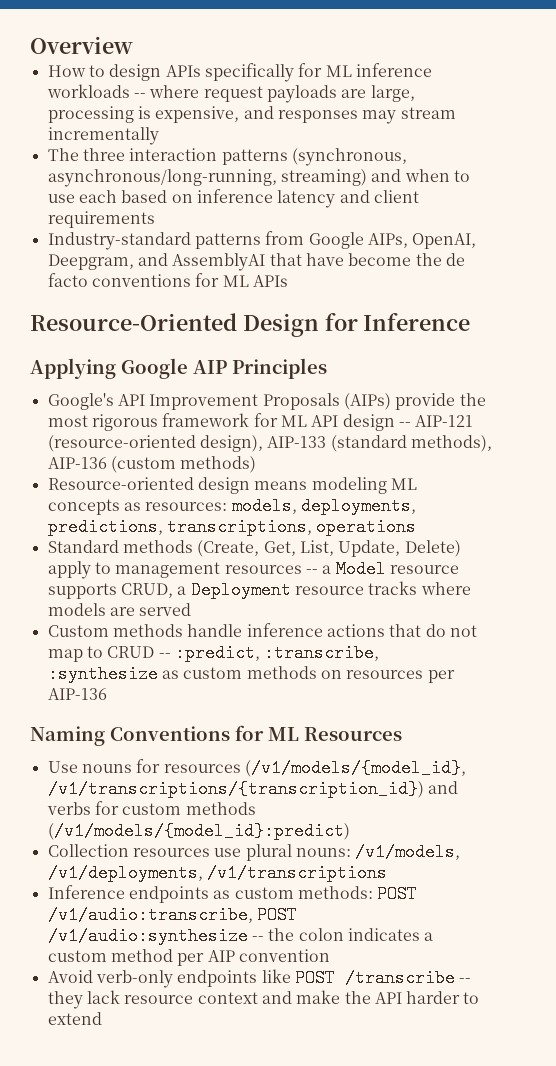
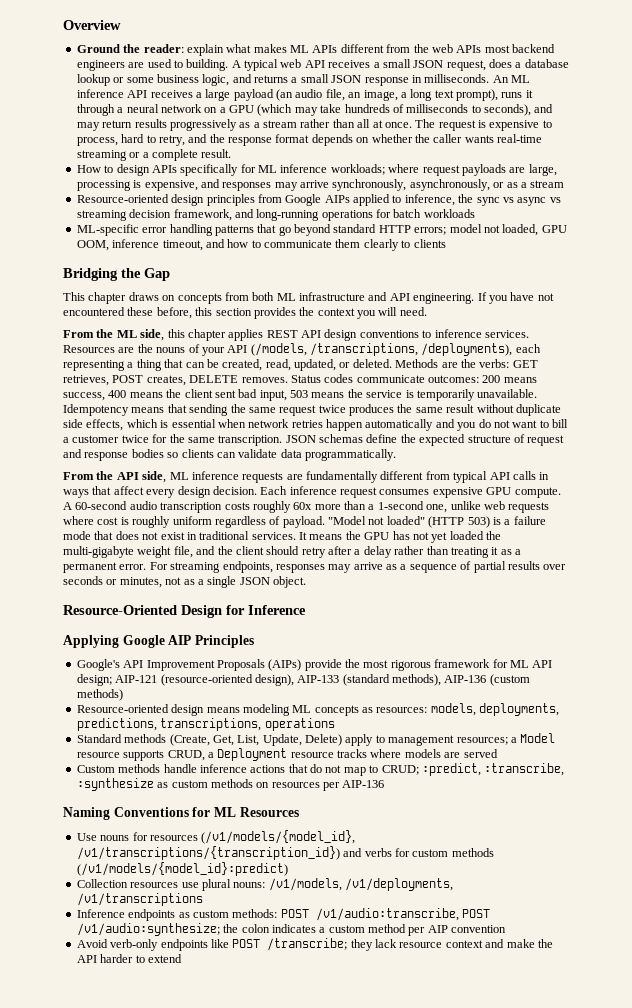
+ Ground the reader: explain what makes ML APIs different from the web APIs most backend engineers are used to building. A typical web API receives a small JSON request, does a database lookup or some business logic, and returns a small JSON response in milliseconds. An ML inference API receives a large payload (an audio file, an image, a long text prompt), runs it through a neural network on a GPU (which may take hundreds of milliseconds to seconds), and may return results progressively as a stream rather than all at once. The request is expensive to process, hard to retry, and the response format depends on whether the caller wants real-time streaming or a complete result.
- How to design APIs specifically for ML inference workloads -- where request payloads are large, processing is expensive, and responses may stream incrementally
- The three interaction patterns (synchronous, asynchronous/long-running, streaming) and when to use each based on inference latency and client requirements
- Industry-standard patterns from Google AIPs, OpenAI, Deepgram, and AssemblyAI that have become the de facto conventions for ML APIs
+ How to design APIs specifically for ML inference workloads; where request payloads are large, processing is expensive, and responses may arrive synchronously, asynchronously, or as a stream
+ Resource-oriented design principles from Google AIPs applied to inference, the sync vs async vs streaming decision framework, and long-running operations for batch workloads
+ ML-specific error handling patterns that go beyond standard HTTP errors; model not loaded, GPU OOM, inference timeout, and how to communicate them clearly to clients
+ Bridging the Gap
+ This chapter draws on concepts from both ML infrastructure and API engineering. If you have not encountered these before, this section provides the context you will need.
+ From the ML side, this chapter applies REST API design conventions to inference services. Resources are the nouns of your API (/models, /transcriptions, /deployments), each representing a thing that can be created, read, updated, or deleted. Methods are the verbs: GET retrieves, POST creates, DELETE removes. Status codes communicate outcomes: 200 means success, 400 means the client sent bad input, 503 means the service is temporarily unavailable. Idempotency means that sending the same request twice produces the same result without duplicate side effects, which is essential when network retries happen automatically and you do not want to bill a customer twice for the same transcription. JSON schemas define the expected structure of request and response bodies so clients can validate data programmatically.
+ From the API side, ML inference requests are fundamentally different from typical API calls in ways that affect every design decision. Each inference request consumes expensive GPU compute. A 60-second audio transcription costs roughly 60x more than a 1-second one, unlike web requests where cost is roughly uniform regardless of payload. "Model not loaded" (HTTP 503) is a failure mode that does not exist in traditional services. It means the GPU has not yet loaded the multi-gigabyte weight file, and the client should retry after a delay rather than treating it as a permanent error. For streaming endpoints, responses may arrive as a sequence of partial results over seconds or minutes, not as a single JSON object.
- Google's API Improvement Proposals (AIPs) provide the most rigorous framework for ML API design -- AIP-121 (resource-oriented design), AIP-133 (standard methods), AIP-136 (custom methods)
+ Google's API Improvement Proposals (AIPs) provide the most rigorous framework for ML API design; AIP-121 (resource-oriented design), AIP-133 (standard methods), AIP-136 (custom methods)
- Standard methods (Create, Get, List, Update, Delete) apply to management resources -- a Model resource supports CRUD, a Deployment resource tracks where models are served
+ Standard methods (Create, Get, List, Update, Delete) apply to management resources; a Model resource supports CRUD, a Deployment resource tracks where models are served
- Custom methods handle inference actions that do not map to CRUD -- :predict, :transcribe, :synthesize as custom methods on resources per AIP-136
+ Custom methods handle inference actions that do not map to CRUD; :predict, :transcribe, :synthesize as custom methods on resources per AIP-136
- Inference endpoints as custom methods: POST /v1/audio:transcribe, POST /v1/audio:synthesize -- the colon indicates a custom method per AIP convention
+ Inference endpoints as custom methods: POST /v1/audio:transcribe, POST /v1/audio:synthesize; the colon indicates a custom method per AIP convention
- Avoid verb-only endpoints like POST /transcribe -- they lack resource context and make the API harder to extend
+ Avoid verb-only endpoints like POST /transcribe; they lack resource context and make the API harder to extend

